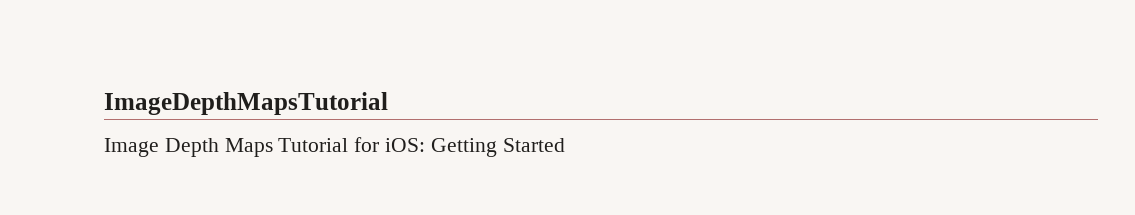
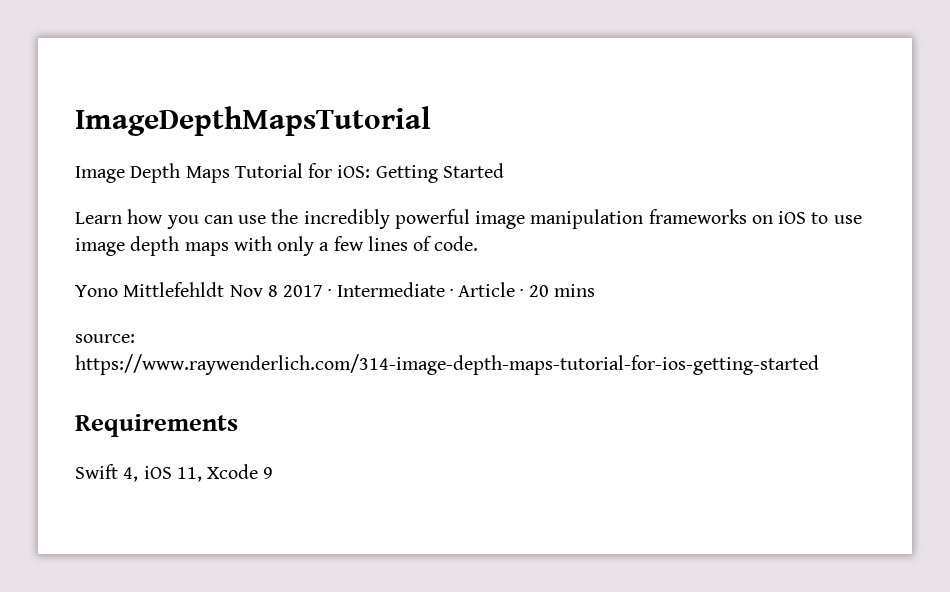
+ Learn how you can use the incredibly powerful image manipulation frameworks on iOS to use image depth maps with only a few lines of code.
+ Yono Mittlefehldt Nov 8 2017 · Intermediate · Article · 20 mins
+ source: https://www.raywenderlich.com/314-image-depth-maps-tutorial-for-ios-getting-started
+ Requirements
+ Swift 4, iOS 11, Xcode 9

